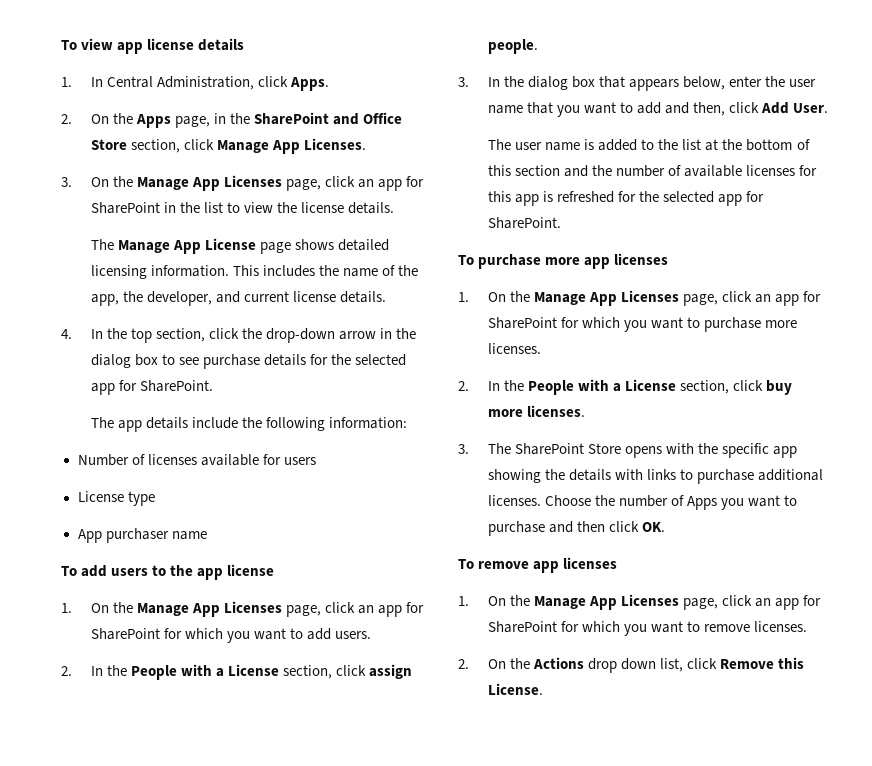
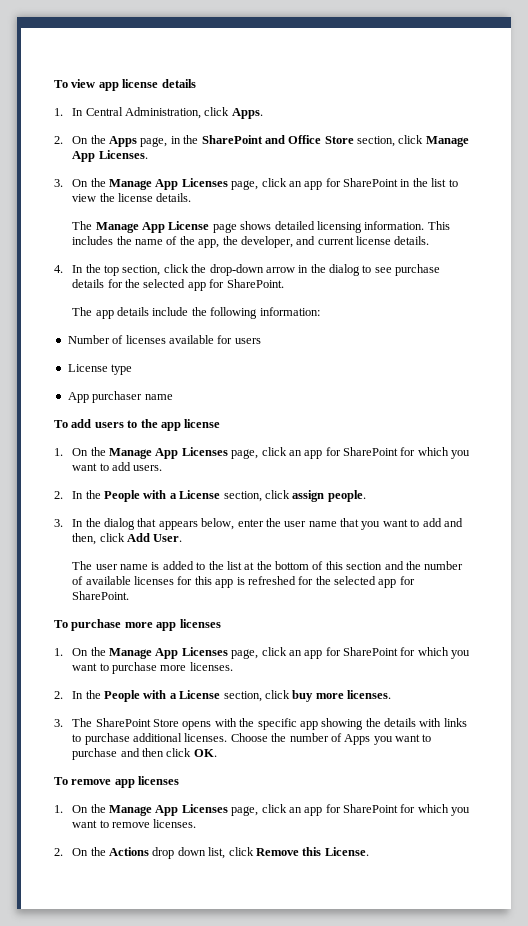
- 4. In the top section, click the drop-down arrow in the dialog box to see purchase details for the selected app for SharePoint.
+ 4. In the top section, click the drop-down arrow in the dialog to see purchase details for the selected app for SharePoint.
- 3. In the dialog box that appears below, enter the user name that you want to add and then, click Add User.
+ 3. In the dialog that appears below, enter the user name that you want to add and then, click Add User.

